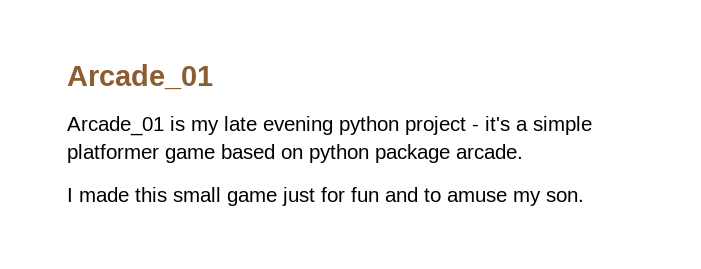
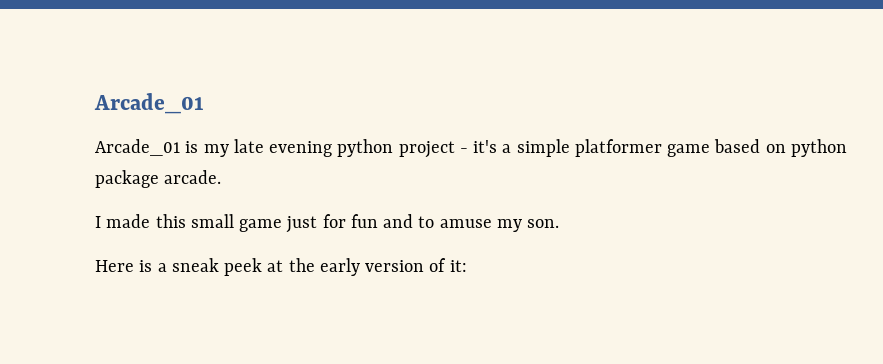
+ Here is a sneak peek at the early version of it:

